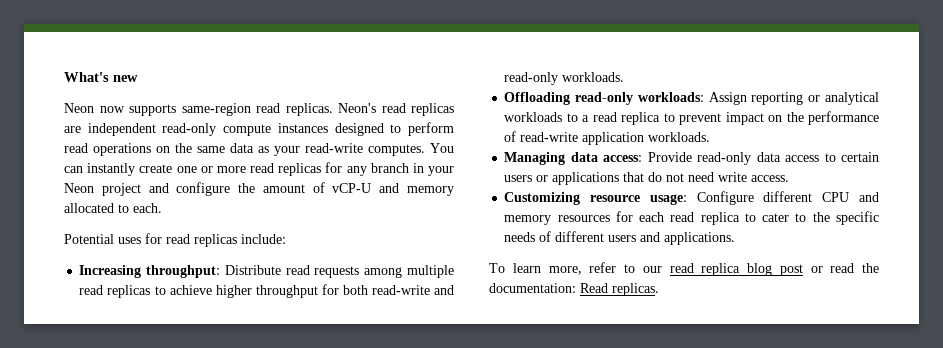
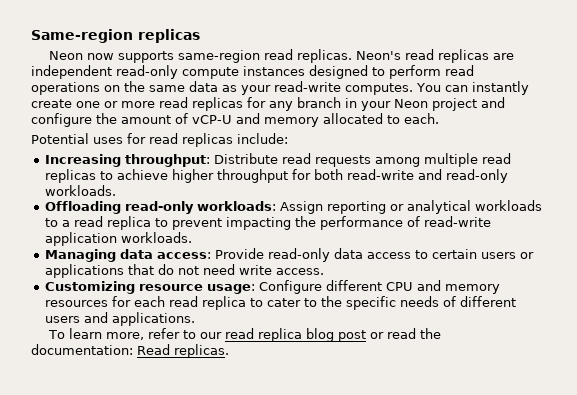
- What's new
+ Same-region replicas
- Offloading read-only workloads: Assign reporting or analytical workloads to a read replica to prevent impact on the performance of read-write application workloads.
+ Offloading read-only workloads: Assign reporting or analytical workloads to a read replica to prevent impacting the performance of read-write application workloads.

